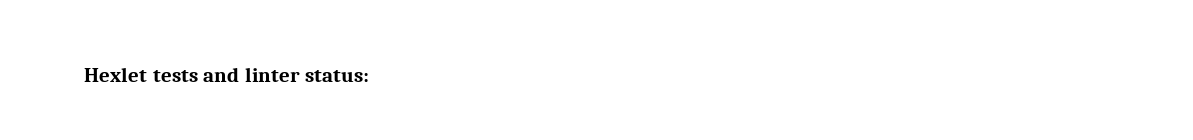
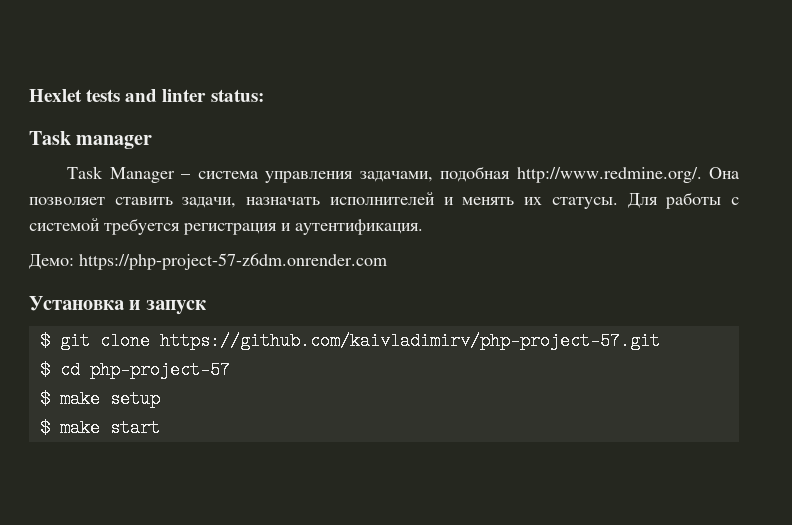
+ Task manager
+ Task Manager – система управления задачами, подобная http://www.redmine.org/. Она позволяет ставить задачи, назначать исполнителей и менять их статусы. Для работы с системой требуется регистрация и аутентификация.
+ Демо: https://php-project-57-z6dm.onrender.com
+ Установка и запуск
+ $ git clone https://github.com/kaivladimirv/php-project-57.git
+ $ cd php-project-57
+ $ make setup
+ $ make start

